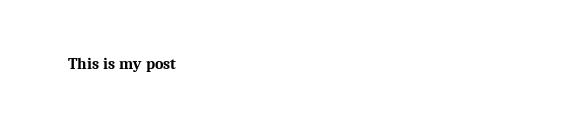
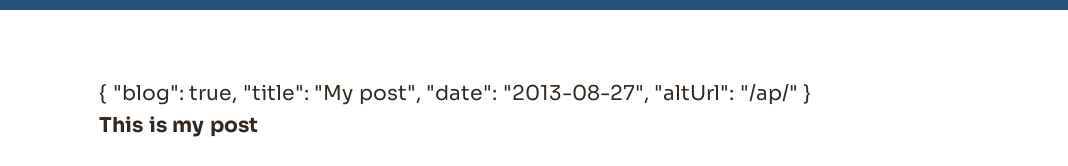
+ { "blog": true, "title": "My post", "date": "2013-08-27", "altUrl": "/ap/" }

